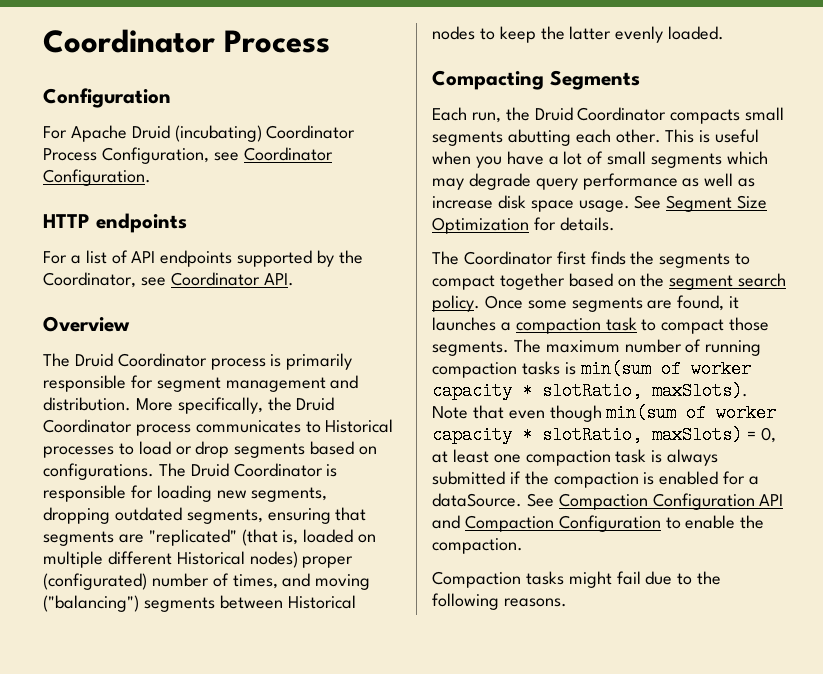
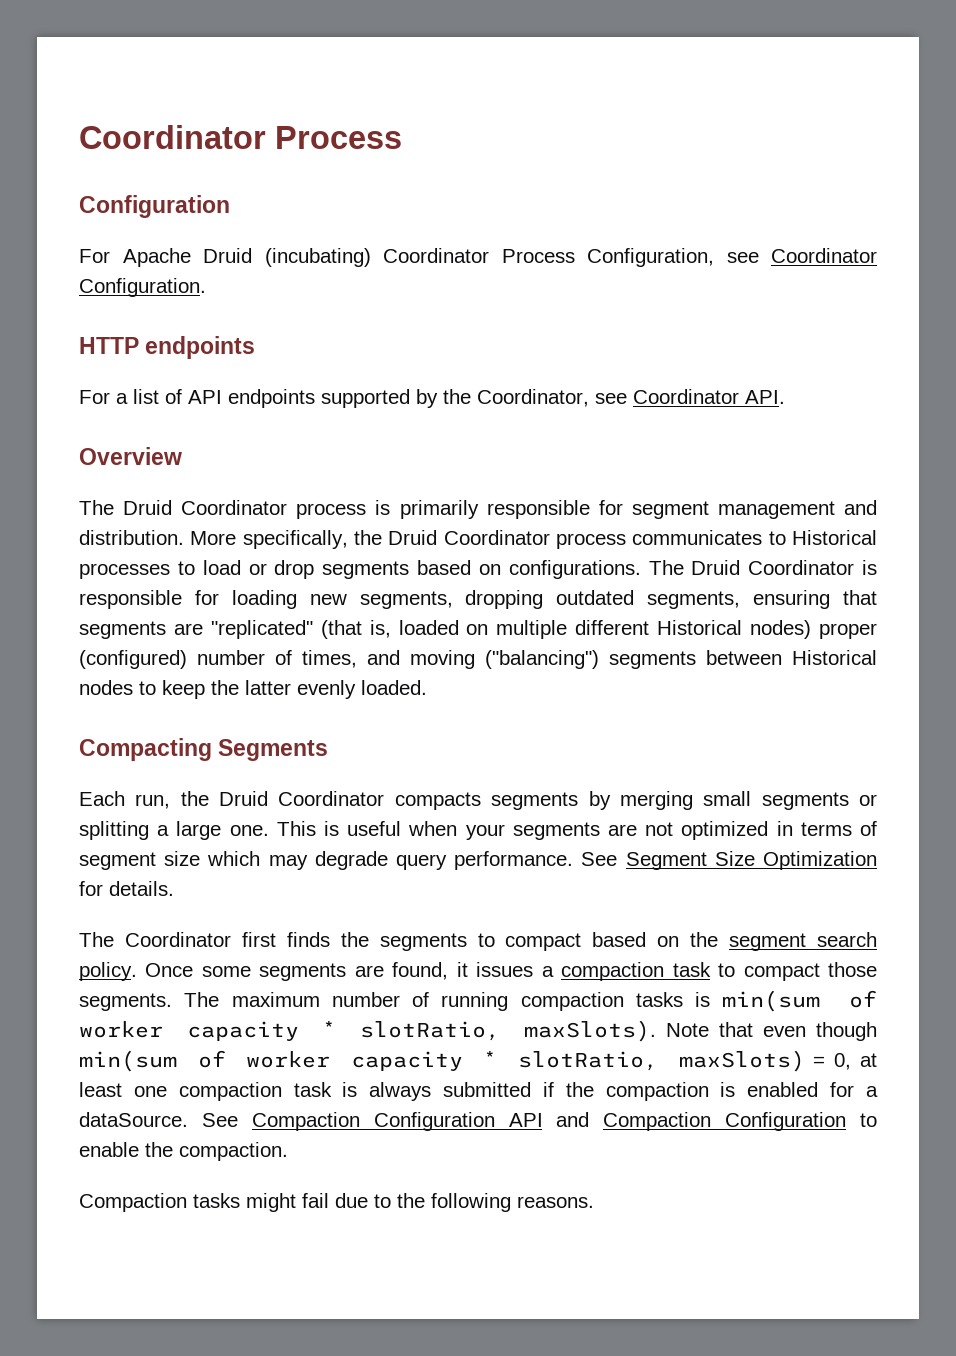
- The Druid Coordinator is responsible for loading new segments, dropping outdated segments, ensuring that segments are "replicated" (that is, loaded on multiple different Historical nodes) proper (configurated) number of times, and moving ("balancing") segments between Historical nodes to keep the latter evenly loaded.
+ The Druid Coordinator is responsible for loading new segments, dropping outdated segments, ensuring that segments are "replicated" (that is, loaded on multiple different Historical nodes) proper (configured) number of times, and moving ("balancing") segments between Historical nodes to keep the latter evenly loaded.
- Each run, the Druid Coordinator compacts small segments abutting each other. This is useful when you have a lot of small segments which may degrade query performance as well as increase disk space usage.
+ Each run, the Druid Coordinator compacts segments by merging small segments or splitting a large one. This is useful when your segments are not optimized in terms of segment size which may degrade query performance.
- The Coordinator first finds the segments to compact together based on the segment search policy.
+ The Coordinator first finds the segments to compact based on the segment search policy.
- Once some segments are found, it launches a compaction task to compact those segments.
+ Once some segments are found, it issues a compaction task to compact those segments.

